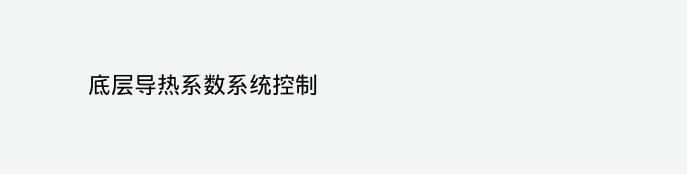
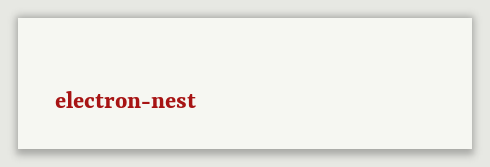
- 底层导热系数系统控制
+ electron-nest

